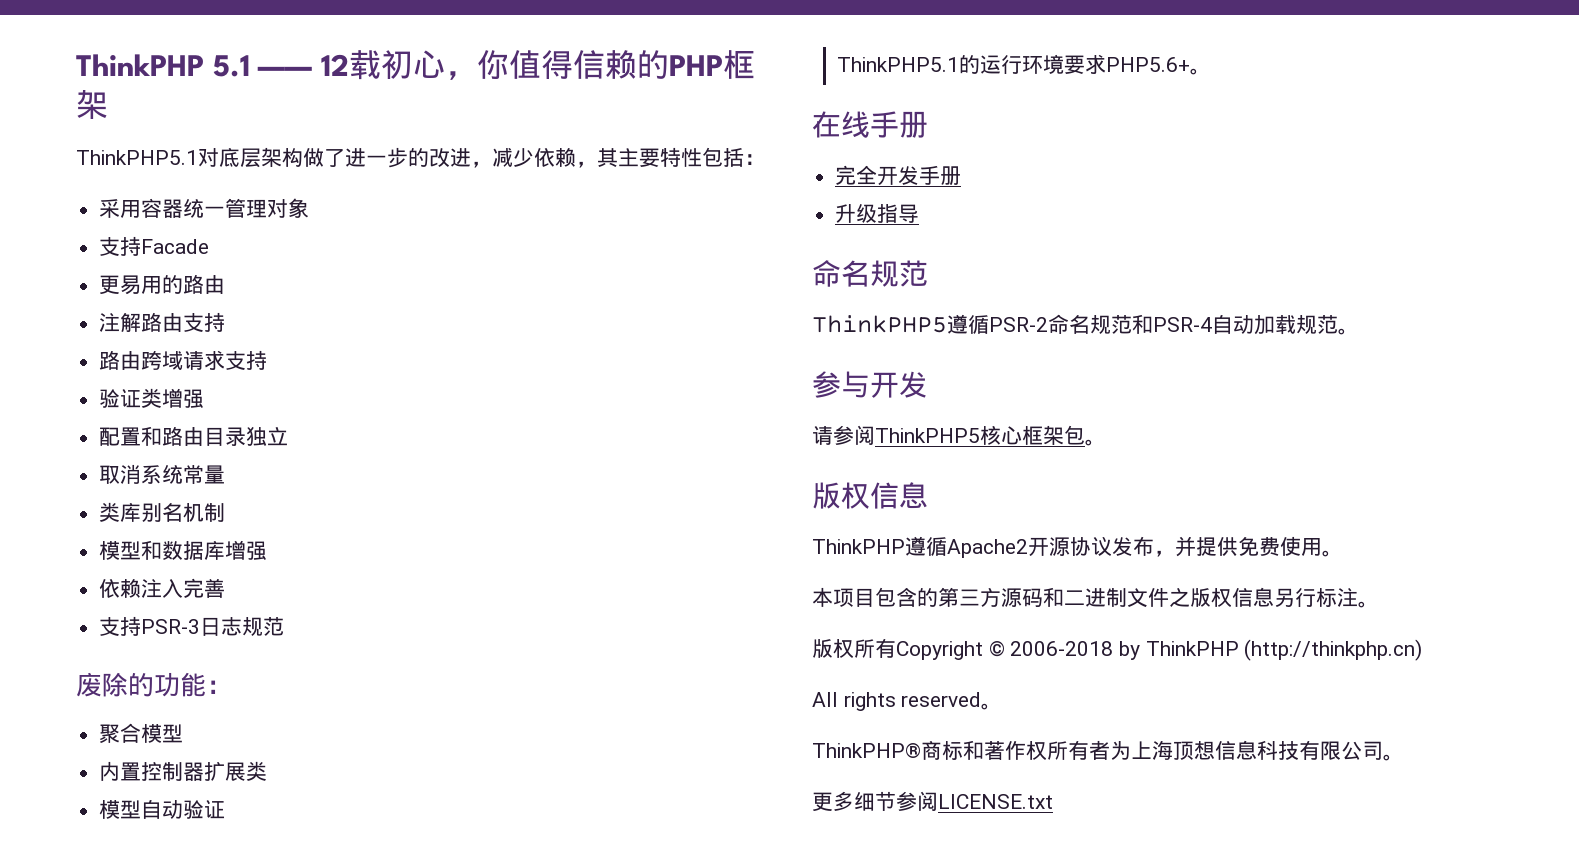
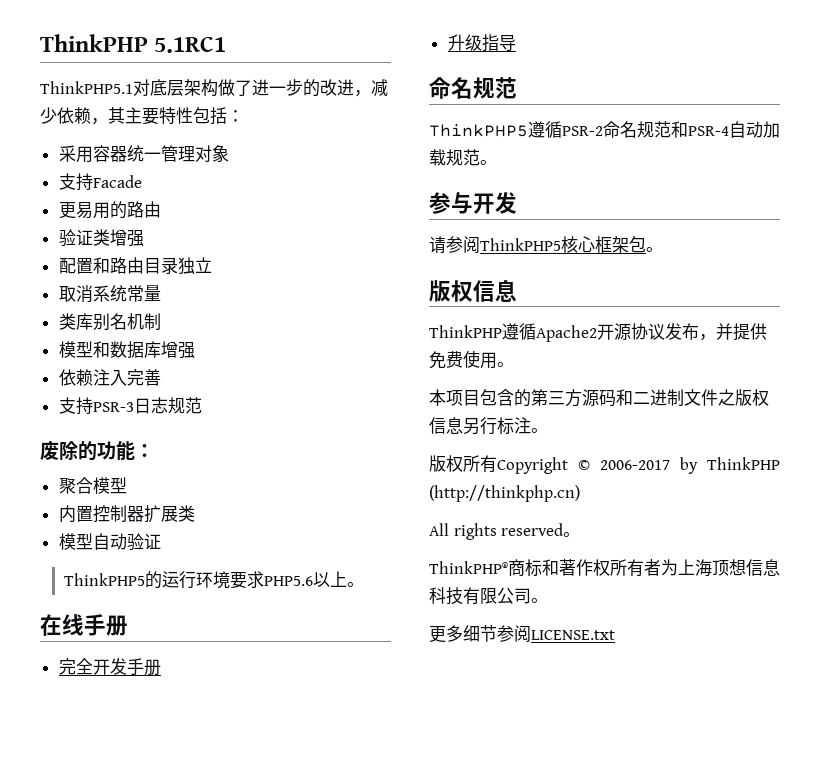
- ThinkPHP 5.1 —— 12载初心，你值得信赖的PHP框架
+ ThinkPHP 5.1RC1
- 注解路由支持
- 路由跨域请求支持
- ThinkPHP5.1的运行环境要求PHP5.6+。
+ ThinkPHP5的运行环境要求PHP5.6以上。
- 版权所有Copyright © 2006-2018 by ThinkPHP (http://thinkphp.cn)
+ 版权所有Copyright © 2006-2017 by ThinkPHP (http://thinkphp.cn)

